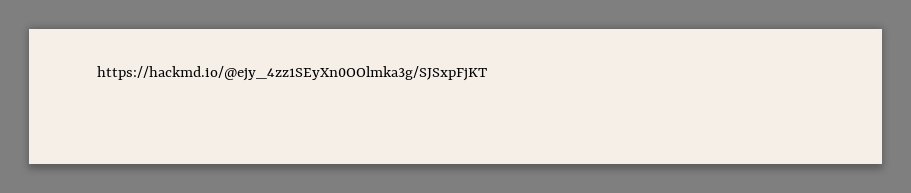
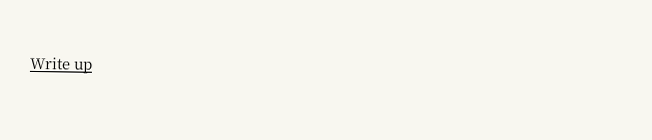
- https://hackmd.io/@ejy_4zz1SEyXn0OOlmka3g/SJSxpFjKT
+ Write up

